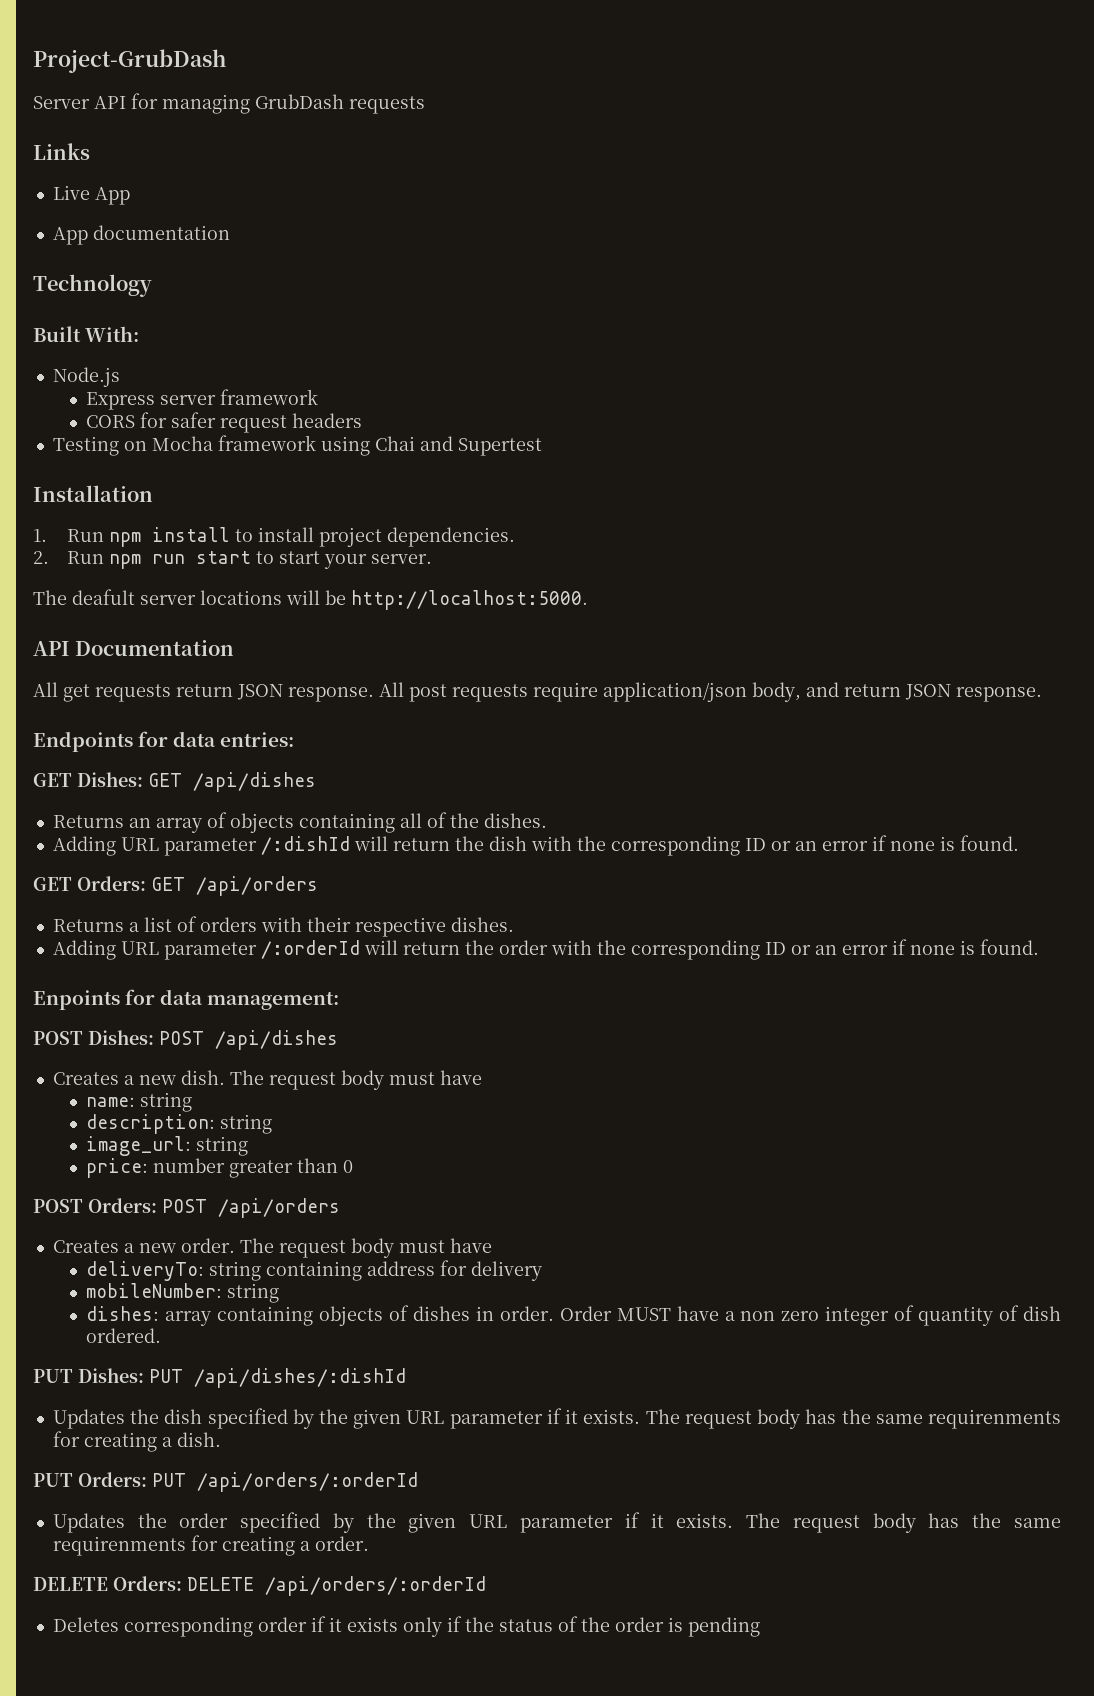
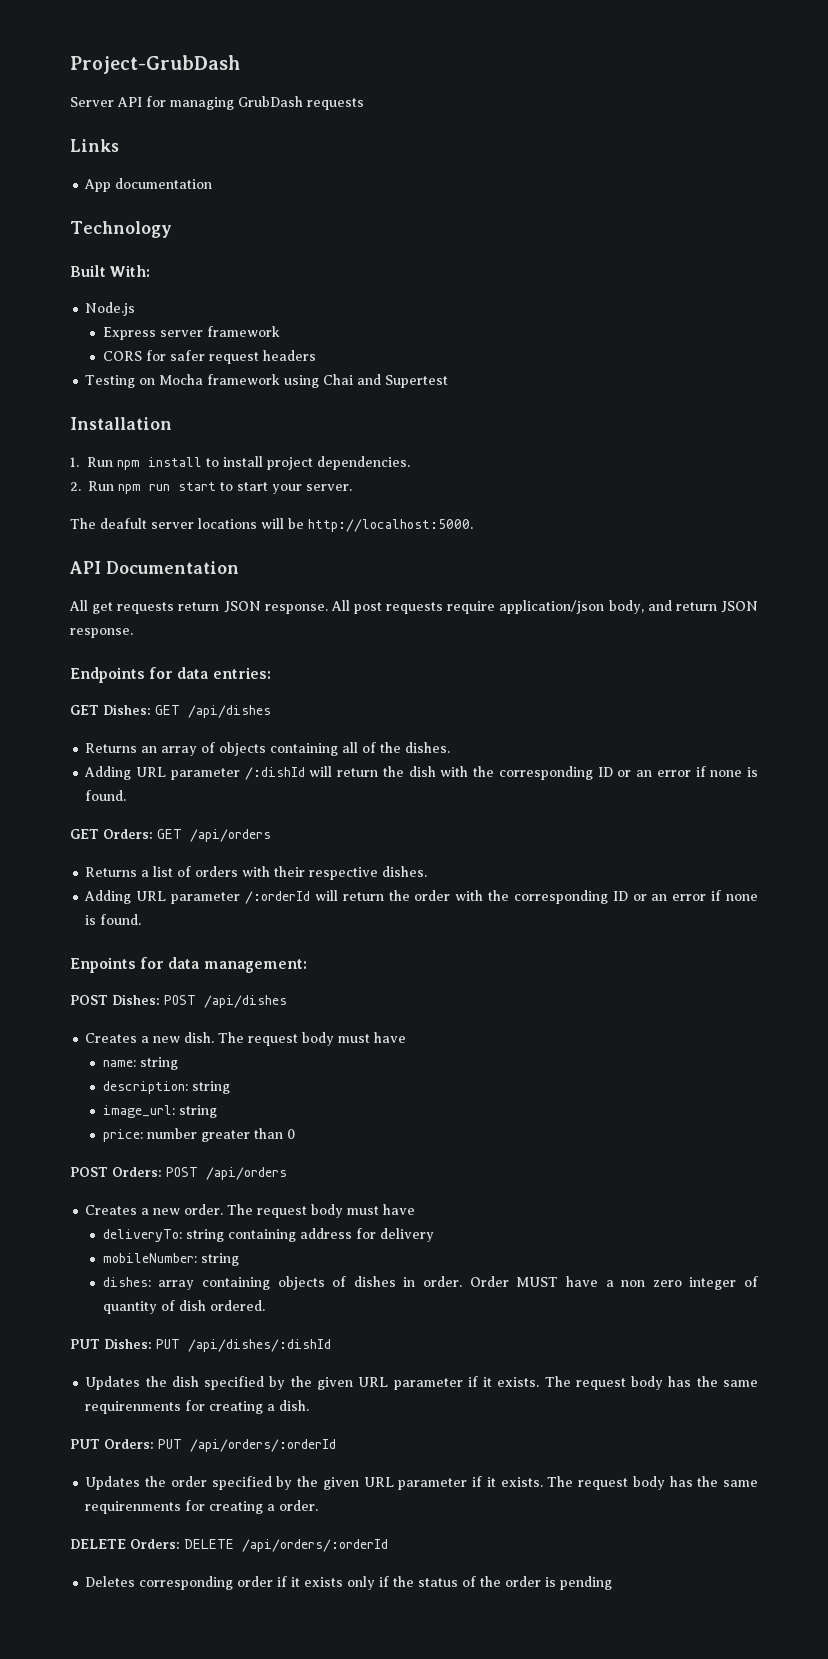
- Live App

